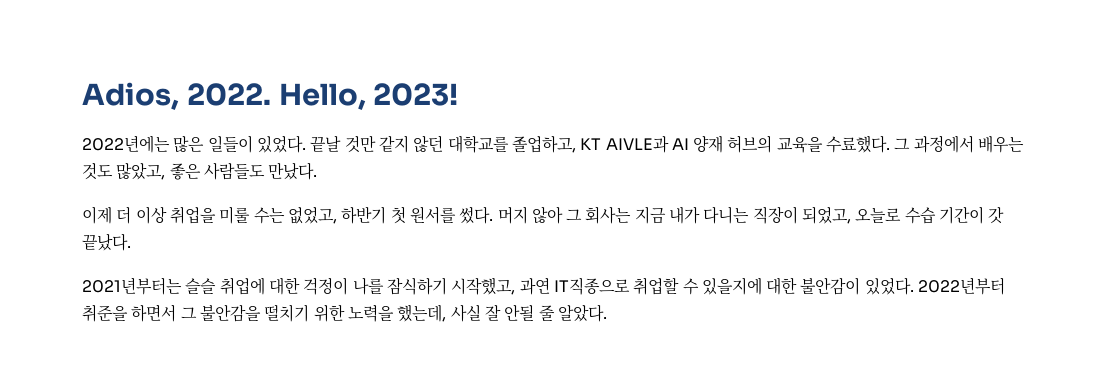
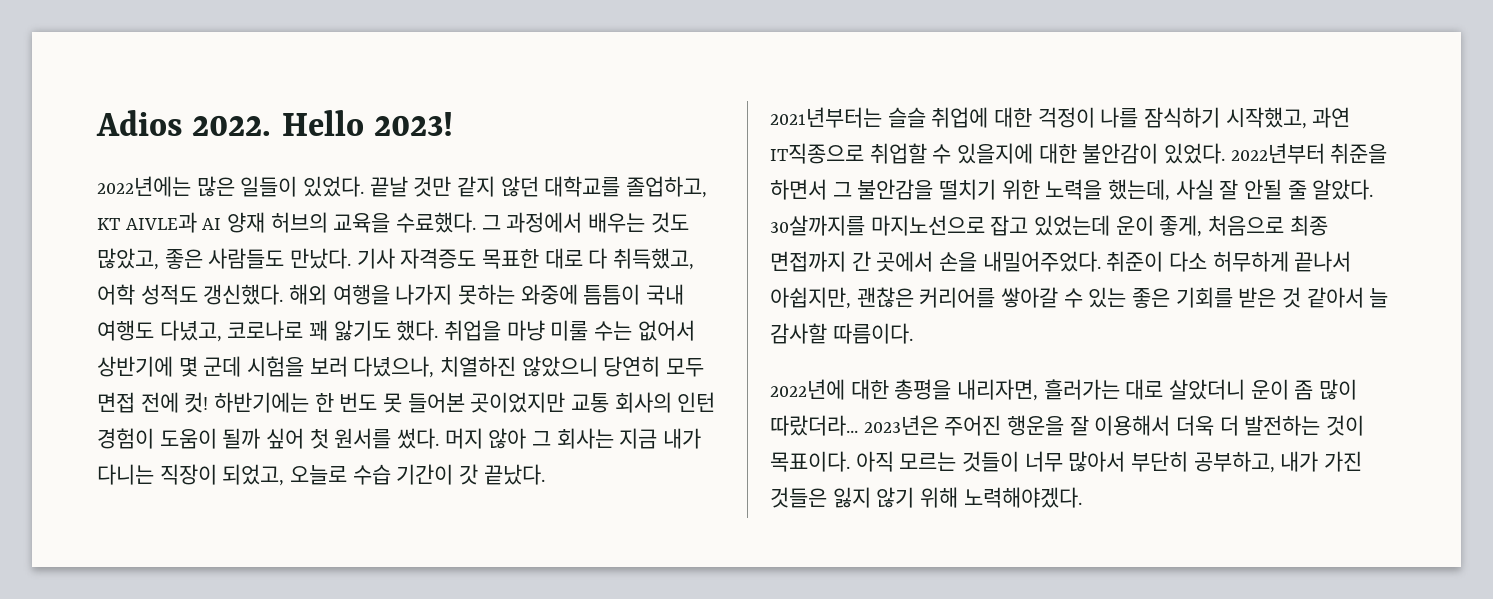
- Adios, 2022. Hello, 2023!
+ Adios 2022. Hello 2023!
- 그 과정에서 배우는 것도 많았고, 좋은 사람들도 만났다.
- 이제 더 이상 취업을 미룰 수는 없었고, 하반기 첫 원서를 썼다.
+ 그 과정에서 배우는 것도 많았고, 좋은 사람들도 만났다. 기사 자격증도 목표한 대로 다 취득했고, 어학 성적도 갱신했다. 해외 여행을 나가지 못하는 와중에 틈틈이 국내 여행도 다녔고, 코로나로 꽤 앓기도 했다. 취업을 마냥 미룰 수는 없어서 상반기에 몇 군데 시험을 보러 다녔으나, 치열하진 않았으니 당연히 모두 면접 전에 컷! 하반기에는 한 번도 못 들어본 곳이었지만 교통 회사의 인턴 경험이 도움이 될까 싶어 첫 원서를 썼다.
+ 30살까지를 마지노선으로 잡고 있었는데 운이 좋게, 처음으로 최종 면접까지 간 곳에서 손을 내밀어주었다. 취준이 다소 허무하게 끝나서 아쉽지만, 괜찮은 커리어를 쌓아갈 수 있는 좋은 기회를 받은 것 같아서 늘 감사할 따름이다.
+ 2022년에 대한 총평을 내리자면, 흘러가는 대로 살았더니 운이 좀 많이 따랐더라... 2023년은 주어진 행운을 잘 이용해서 더욱 더 발전하는 것이 목표이다. 아직 모르는 것들이 너무 많아서 부단히 공부하고, 내가 가진 것들은 잃지 않기 위해 노력해야겠다.

